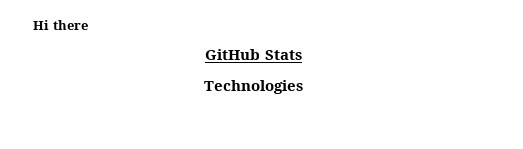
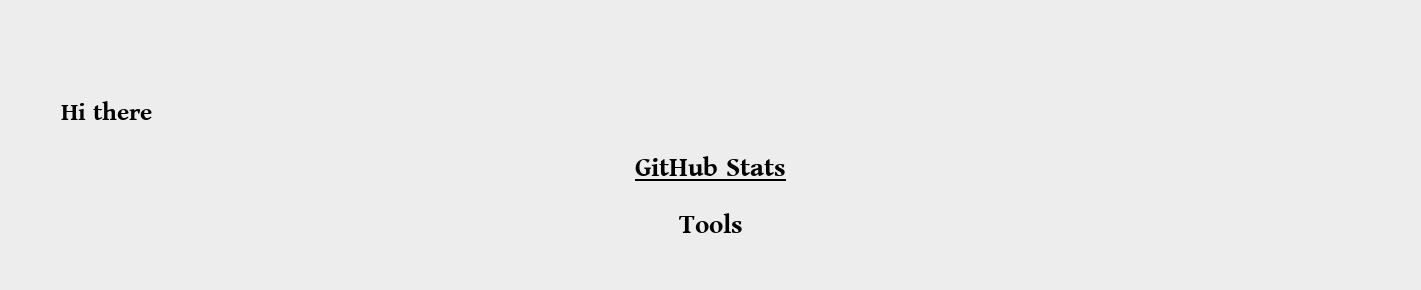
- Technologies
+ Tools

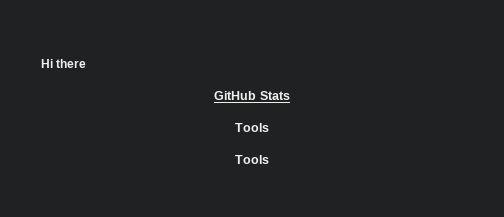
  GitHub Stats
+ Tools

